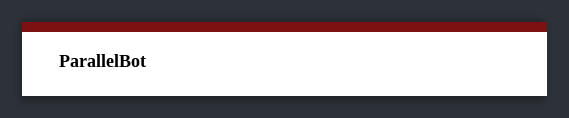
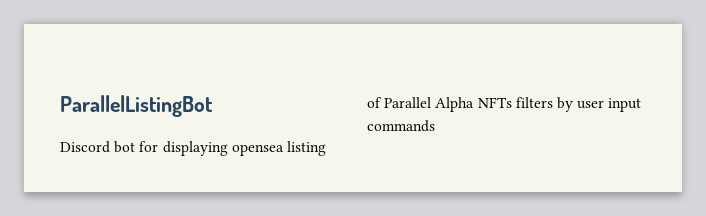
- ParallelBot
+ ParallelListingBot
+ Discord bot for displaying opensea listing of Parallel Alpha NFTs filters by user input commands

